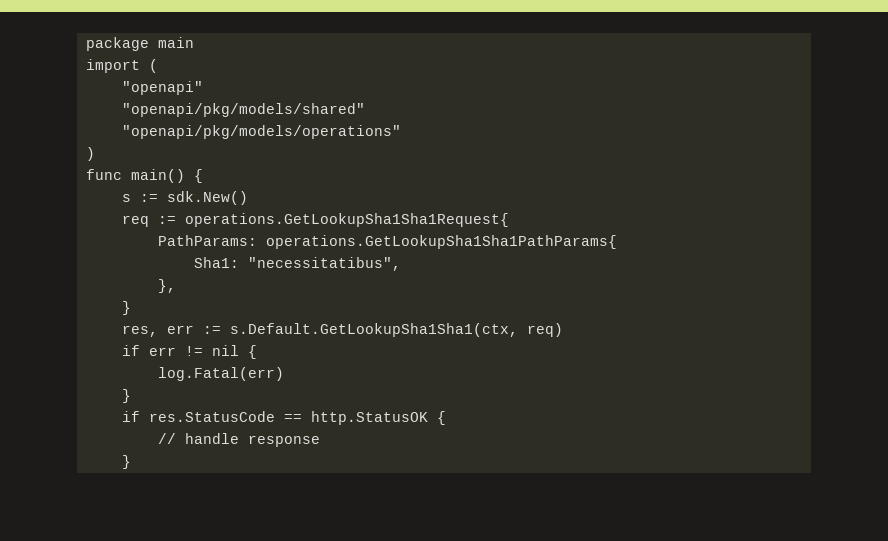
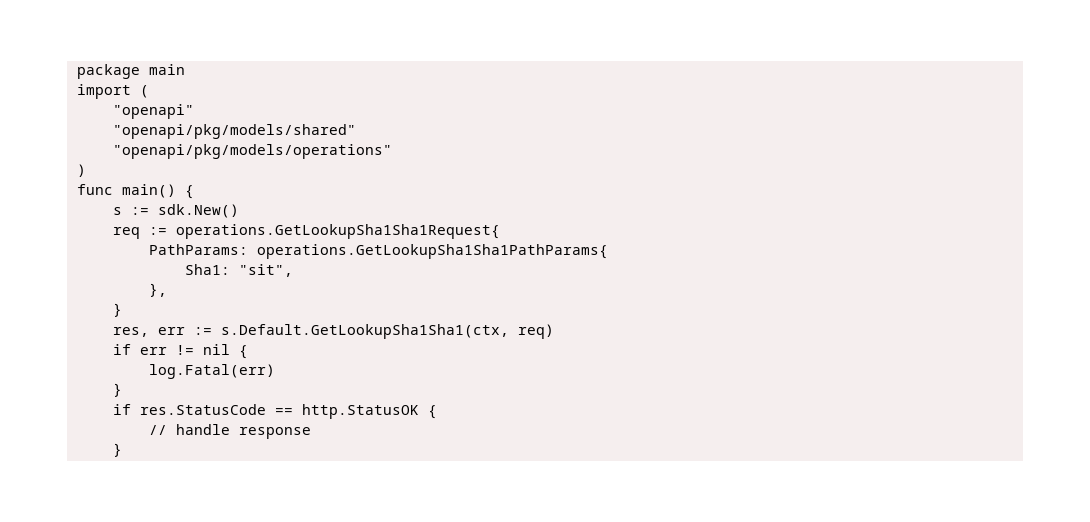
- Sha1: "necessitatibus",
+ Sha1: "sit",

